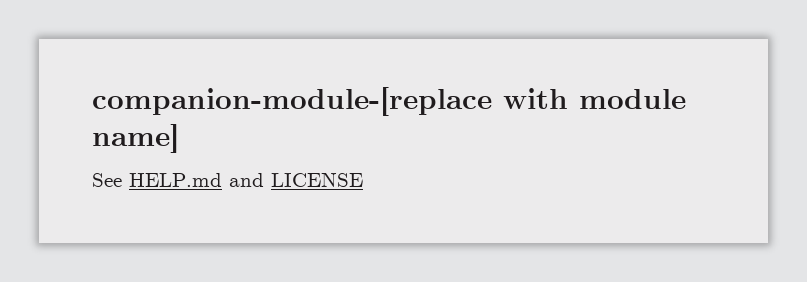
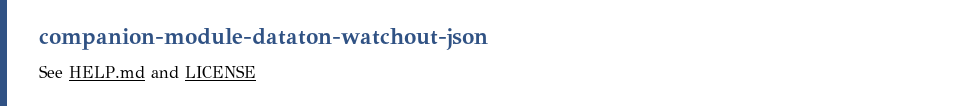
- companion-module-[replace with module name]
+ companion-module-dataton-watchout-json

